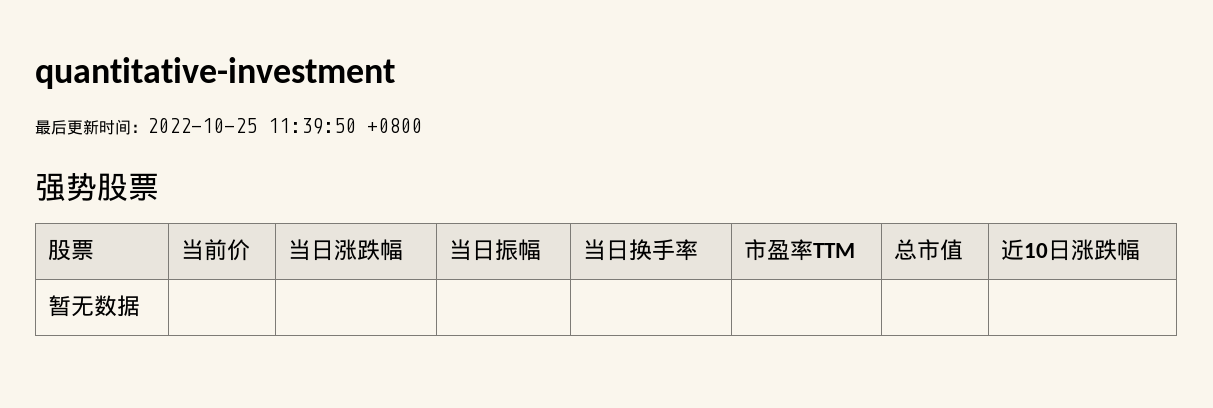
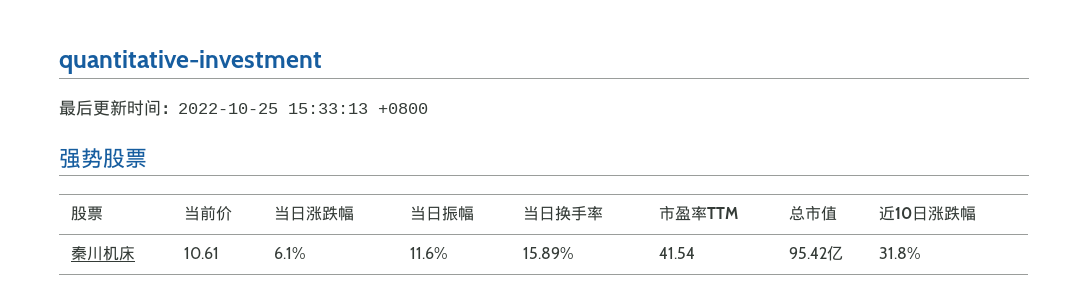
- 最后更新时间：2022-10-25 11:39:50 +0800
+ 最后更新时间：2022-10-25 15:33:13 +0800
- 暂无数据 | | | | | | |
+ 秦川机床 | 10.61 | 6.1% | 11.6% | 15.89% | 41.54 | 95.42亿 | 31.8%

